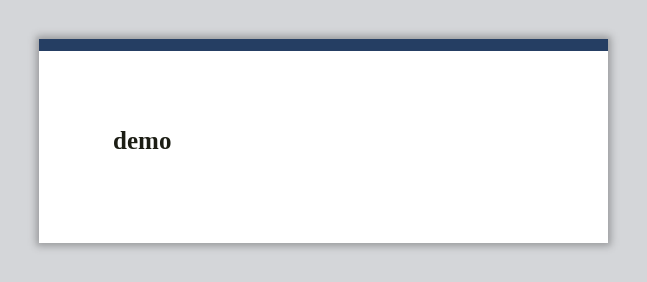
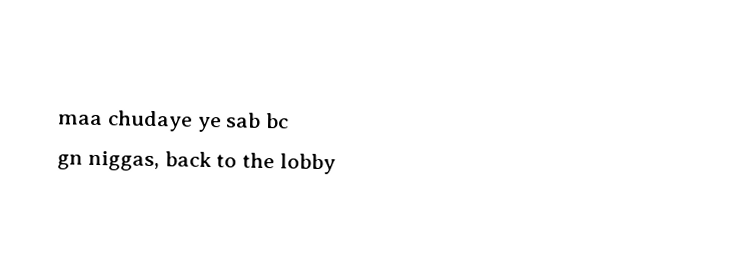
- demo
+ maa chudaye ye sab bc
+ gn niggas, back to the lobby

